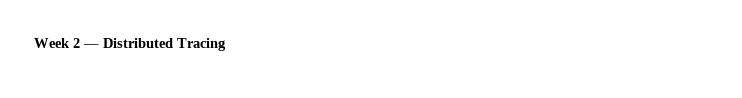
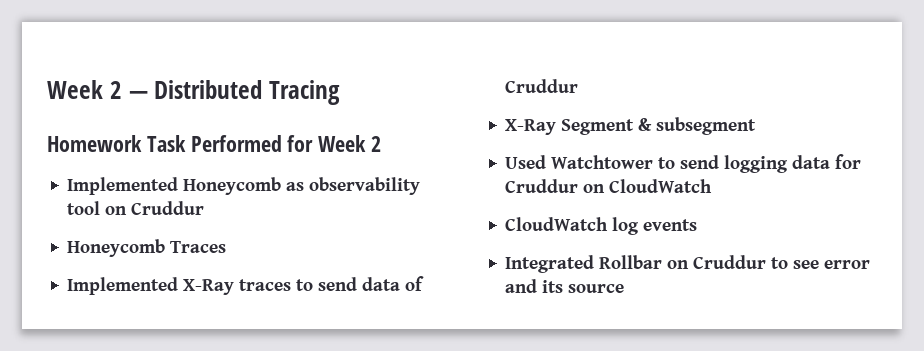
+ Homework Task Performed for Week 2
+ Implemented Honeycomb as observability tool on Cruddur
+ Honeycomb Traces
+ Implemented X-Ray traces to send data of Cruddur
+ X-Ray Segment & subsegment
+ Used Watchtower to send logging data for Cruddur on CloudWatch
+ CloudWatch log events
+ Integrated Rollbar on Cruddur to see error and its source

